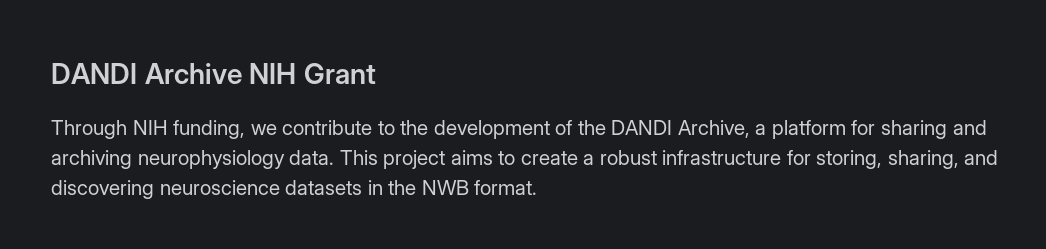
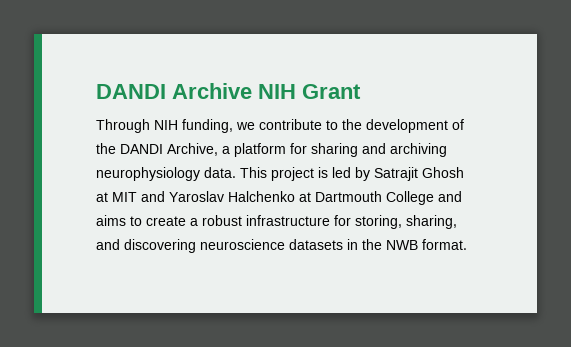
- This project aims to create a robust infrastructure for storing, sharing, and discovering neuroscience datasets in the NWB format.
+ This project is led by Satrajit Ghosh at MIT and Yaroslav Halchenko at Dartmouth College and aims to create a robust infrastructure for storing, sharing, and discovering neuroscience datasets in the NWB format.

